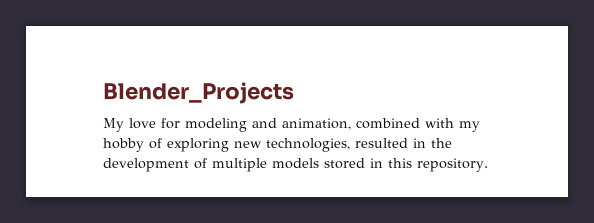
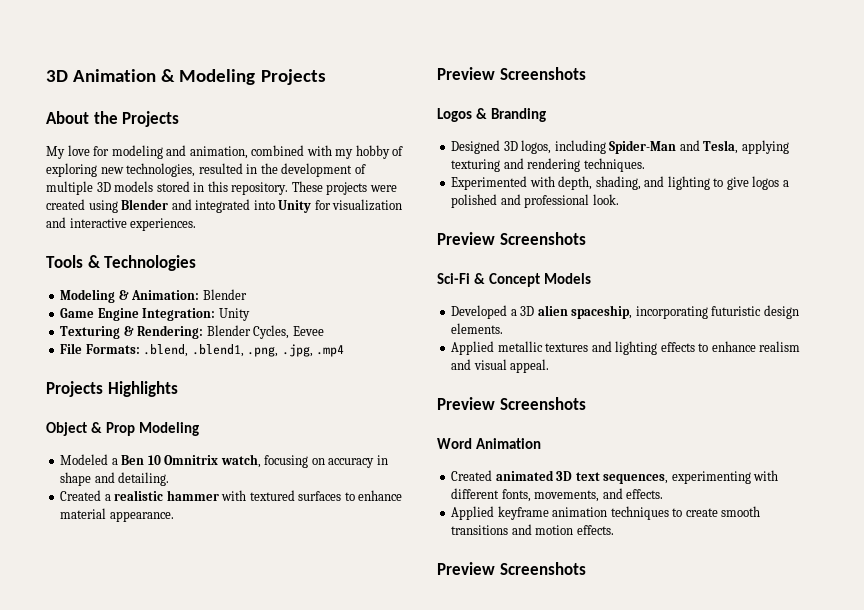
- Blender_Projects
+ 3D Animation & Modeling Projects
+ About the Projects
- My love for modeling and animation, combined with my hobby of exploring new technologies, resulted in the development of multiple models stored in this repository.
+ My love for modeling and animation, combined with my hobby of exploring new technologies, resulted in the development of multiple 3D models stored in this repository.
+ These projects were created using Blender and integrated into Unity for visualization and interactive experiences.
+ Tools & Technologies
+ Modeling & Animation: Blender
+ Game Engine Integration: Unity
+ Texturing & Rendering: Blender Cycles, Eevee
+ File Formats: .blend, .blend1, .png, .jpg, .mp4
+ Projects Highlights
+ Object & Prop Modeling
+ Modeled a Ben 10 Omnitrix watch, focusing on accuracy in shape and detailing.
+ Created a realistic hammer with textured surfaces to enhance material appearance.
+ Preview Screenshots
+ Logos & Branding
+ Designed 3D logos, including Spider-Man and Tesla, applying texturing and rendering techniques.
+ Experimented with depth, shading, and lighting to give logos a polished and professional look.
+ Preview Screenshots
+ Sci-Fi & Concept Models
+ Developed a 3D alien spaceship, incorporating futuristic design elements.
+ Applied metallic textures and lighting effects to enhance realism and visual appeal.
+ Preview Screenshots
+ Word Animation
+ Created animated 3D text sequences, experimenting with different fonts, movements, and effects.
+ Applied keyframe animation techniques to create smooth transitions and motion effects.
+ Preview Screenshots

